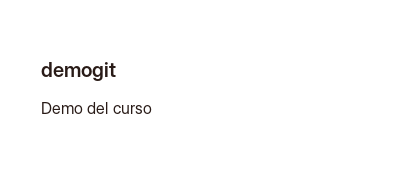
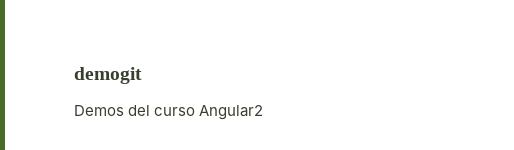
- Demo del curso
+ Demos del curso Angular2

